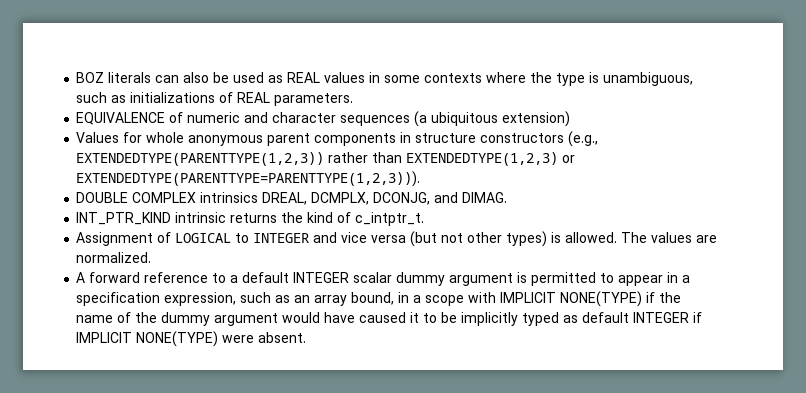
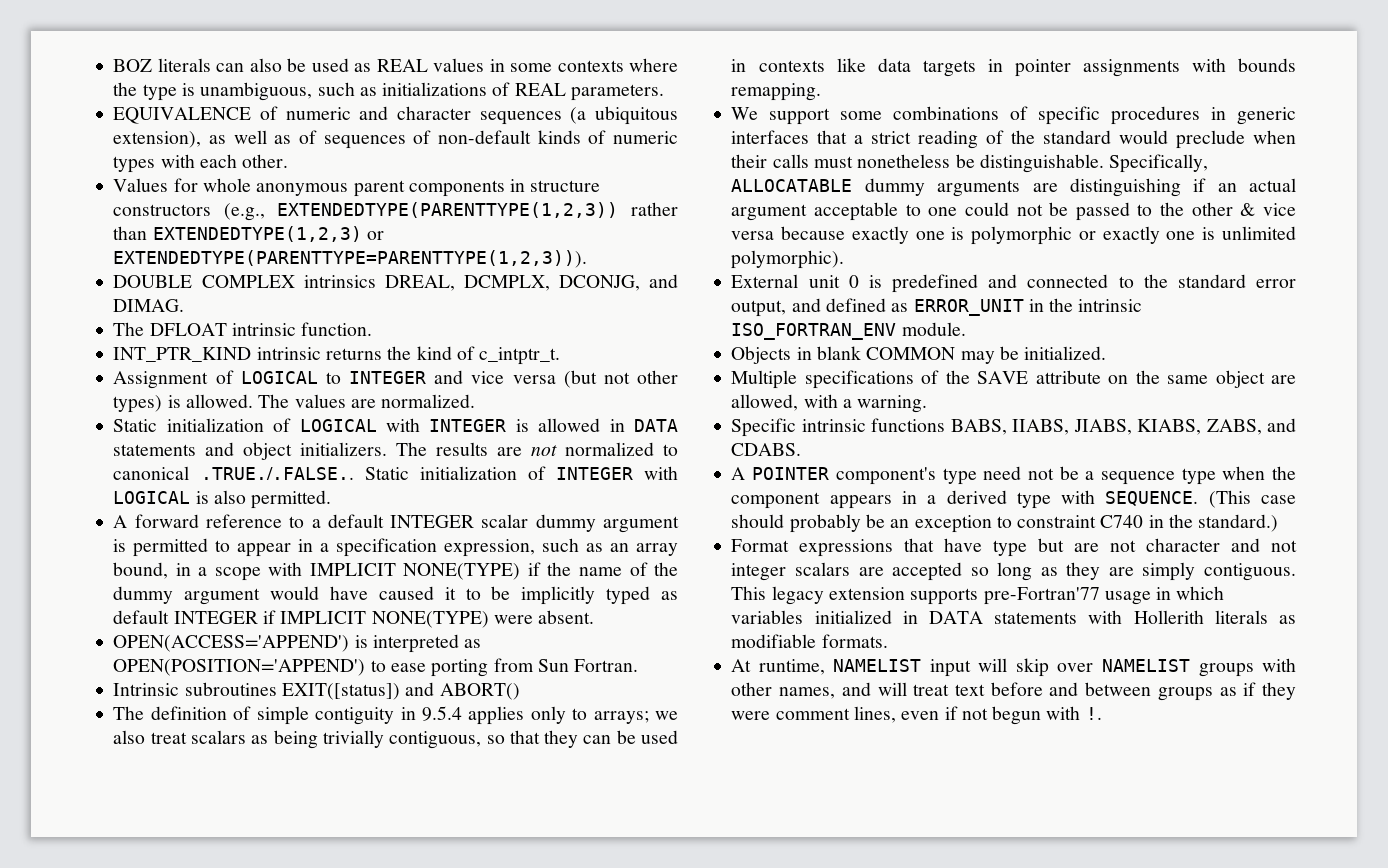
- EQUIVALENCE of numeric and character sequences (a ubiquitous extension)
+ EQUIVALENCE of numeric and character sequences (a ubiquitous extension), as well as of sequences of non-default kinds of numeric types with each other.
+ The DFLOAT intrinsic function.
+ Static initialization of LOGICAL with INTEGER is allowed in DATA statements and object initializers. The results are not normalized to canonical .TRUE./.FALSE.. Static initialization of INTEGER with LOGICAL is also permitted.
+ OPEN(ACCESS='APPEND') is interpreted as OPEN(POSITION='APPEND') to ease porting from Sun Fortran.
+ Intrinsic subroutines EXIT([status]) and ABORT()
+ The definition of simple contiguity in 9.5.4 applies only to arrays; we also treat scalars as being trivially contiguous, so that they can be used in contexts like data targets in pointer assignments with bounds remapping.
+ We support some combinations of specific procedures in generic interfaces that a strict reading of the standard would preclude when their calls must nonetheless be distinguishable. Specifically, ALLOCATABLE dummy arguments are distinguishing if an actual argument acceptable to one could not be passed to the other & vice versa because exactly one is polymorphic or exactly one is unlimited polymorphic).
+ External unit 0 is predefined and connected to the standard error output, and defined as ERROR_UNIT in the intrinsic ISO_FORTRAN_ENV module.
+ Objects in blank COMMON may be initialized.
+ Multiple specifications of the SAVE attribute on the same object are allowed, with a warning.
+ Specific intrinsic functions BABS, IIABS, JIABS, KIABS, ZABS, and CDABS.
+ A POINTER component's type need not be a sequence type when the component appears in a derived type with SEQUENCE. (This case should probably be an exception to constraint C740 in the standard.)
+ Format expressions that have type but are not character and not integer scalars are accepted so long as they are simply contiguous. This legacy extension supports pre-Fortran'77 usage in which variables initialized in DATA statements with Hollerith literals as modifiable formats.
+ At runtime, NAMELIST input will skip over NAMELIST groups with other names, and will treat text before and between groups as if they were comment lines, even if not begun with !.

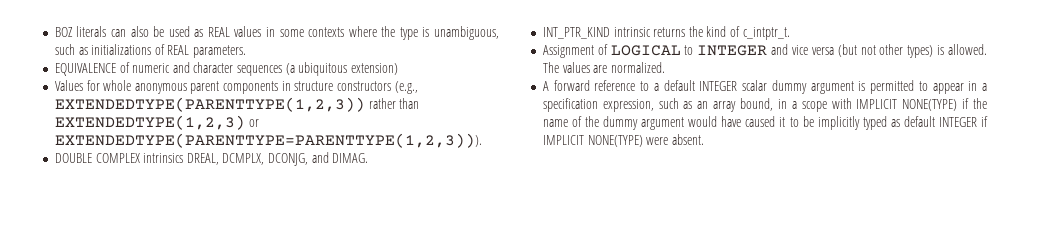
- EQUIVALENCE of numeric and character sequences (a ubiquitous extension), as well as of sequences of non-default kinds of numeric types with each other.
+ EQUIVALENCE of numeric and character sequences (a ubiquitous extension)
- The DFLOAT intrinsic function.
- Static initialization of LOGICAL with INTEGER is allowed in DATA statements and object initializers. The results are not normalized to canonical .TRUE./.FALSE.. Static initialization of INTEGER with LOGICAL is also permitted.
- OPEN(ACCESS='APPEND') is interpreted as OPEN(POSITION='APPEND') to ease porting from Sun Fortran.
- Intrinsic subroutines EXIT([status]) and ABORT()
- The definition of simple contiguity in 9.5.4 applies only to arrays; we also treat scalars as being trivially contiguous, so that they can be used in contexts like data targets in pointer assignments with bounds remapping.
- We support some combinations of specific procedures in generic interfaces that a strict reading of the standard would preclude when their calls must nonetheless be distinguishable. Specifically, ALLOCATABLE dummy arguments are distinguishing if an actual argument acceptable to one could not be passed to the other & vice versa because exactly one is polymorphic or exactly one is unlimited polymorphic).
- External unit 0 is predefined and connected to the standard error output, and defined as ERROR_UNIT in the intrinsic ISO_FORTRAN_ENV module.
- Objects in blank COMMON may be initialized.
- Multiple specifications of the SAVE attribute on the same object are allowed, with a warning.
- Specific intrinsic functions BABS, IIABS, JIABS, KIABS, ZABS, and CDABS.
- A POINTER component's type need not be a sequence type when the component appears in a derived type with SEQUENCE. (This case should probably be an exception to constraint C740 in the standard.)
- Format expressions that have type but are not character and not integer scalars are accepted so long as they are simply contiguous. This legacy extension supports pre-Fortran'77 usage in which variables initialized in DATA statements with Hollerith literals as modifiable formats.
- At runtime, NAMELIST input will skip over NAMELIST groups with other names, and will treat text before and between groups as if they were comment lines, even if not begun with !.

